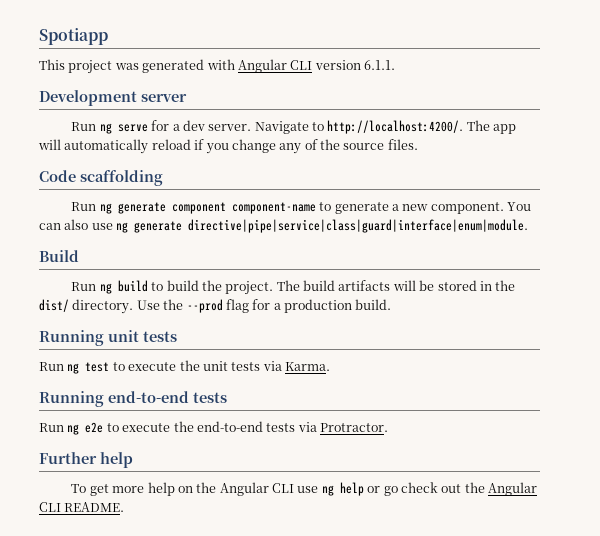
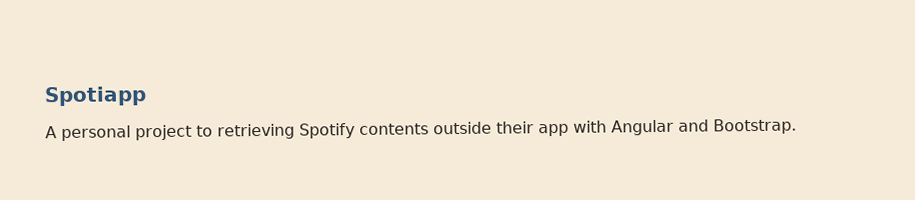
- This project was generated with Angular CLI version 6.1.1.
- Development server
- Run ng serve for a dev server. Navigate to http://localhost:4200/. The app will automatically reload if you change any of the source files.
- Code scaffolding
- Run ng generate component component-name to generate a new component. You can also use ng generate directive|pipe|service|class|guard|interface|enum|module.
- Build
- Run ng build to build the project. The build artifacts will be stored in the dist/ directory. Use the --prod flag for a production build.
- Running unit tests
- Run ng test to execute the unit tests via Karma.
- Running end-to-end tests
- Run ng e2e to execute the end-to-end tests via Protractor.
- Further help
- To get more help on the Angular CLI use ng help or go check out the Angular CLI README.
+ A personal project to retrieving Spotify contents outside their app with Angular and Bootstrap.

